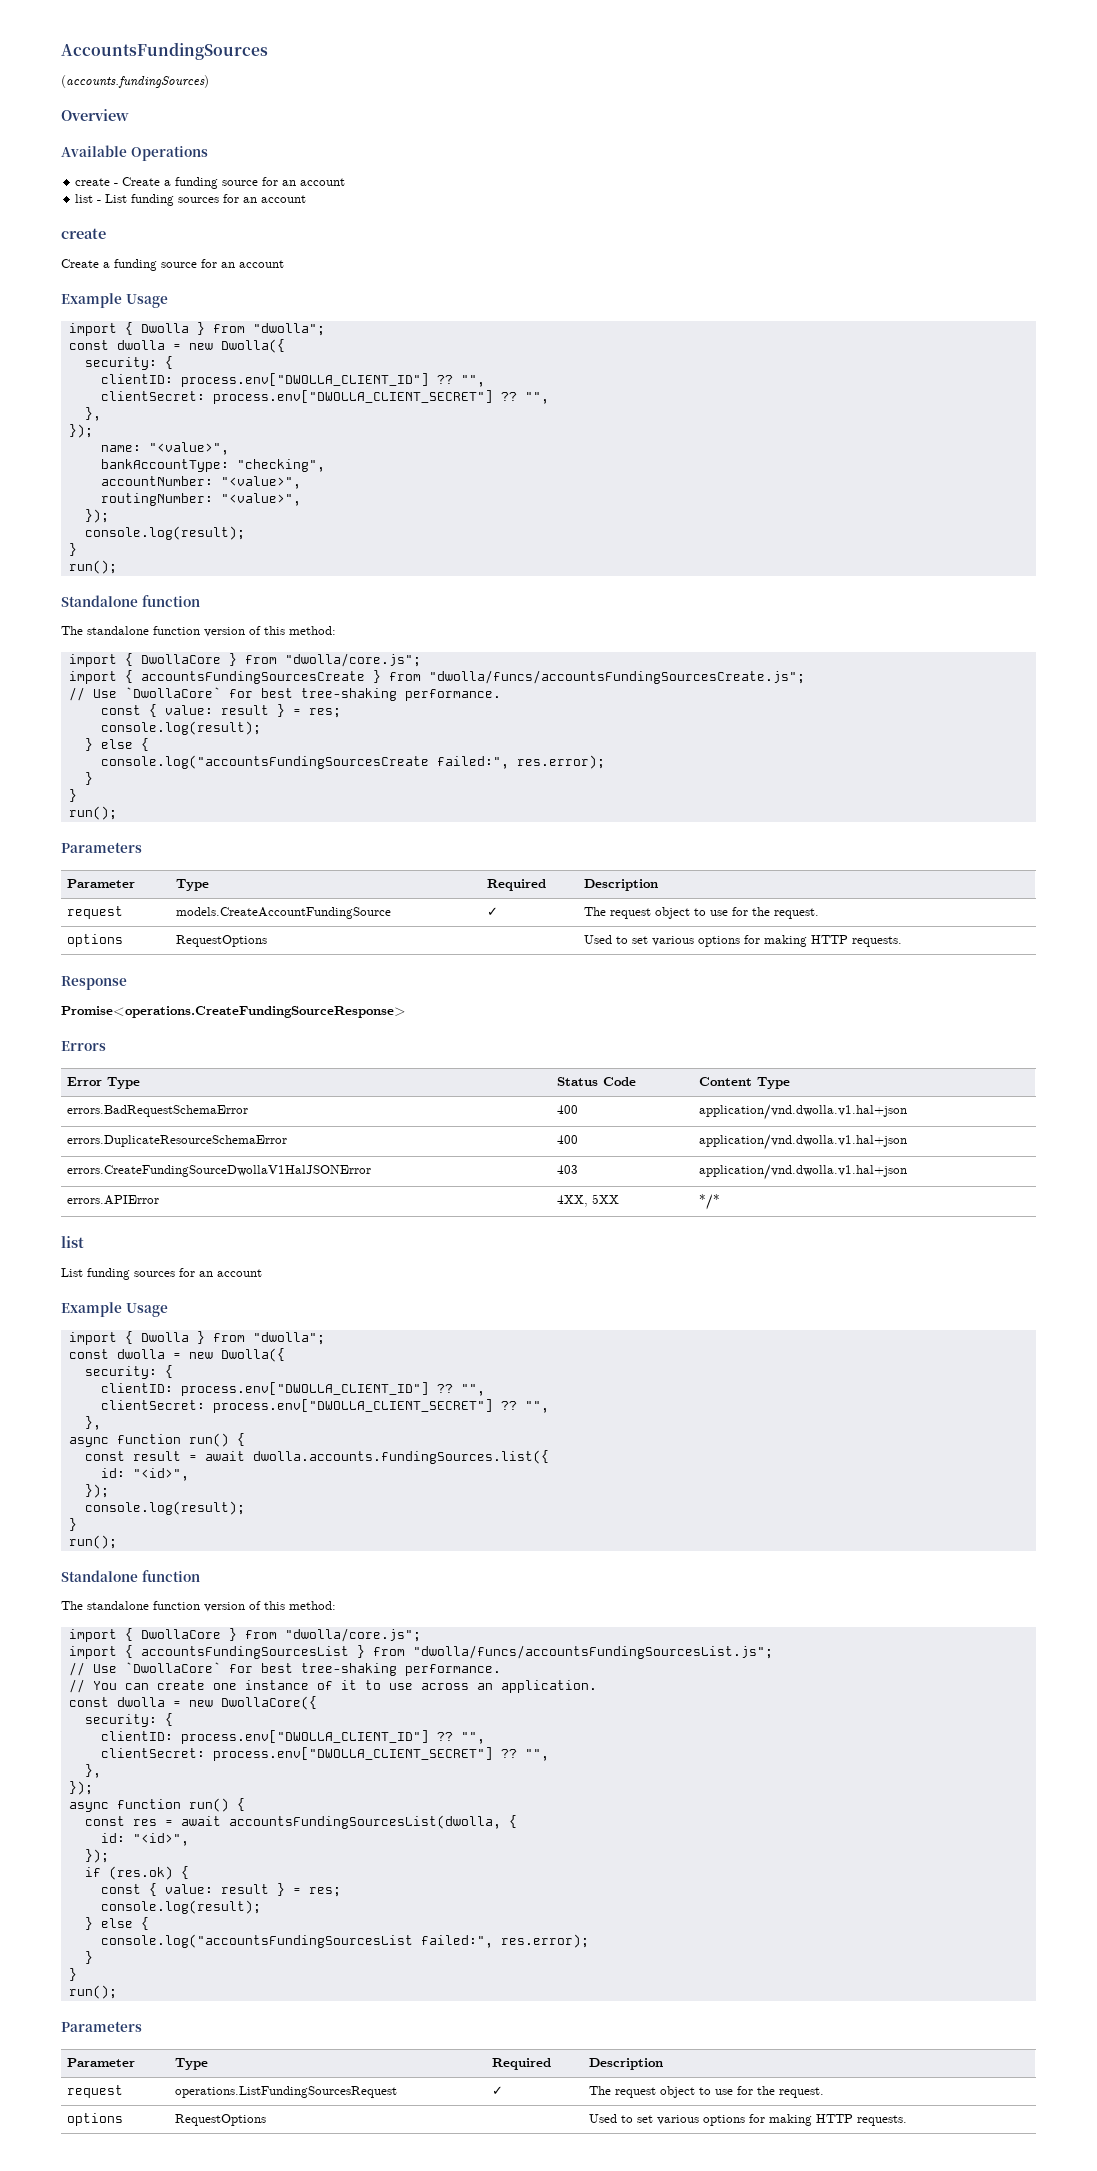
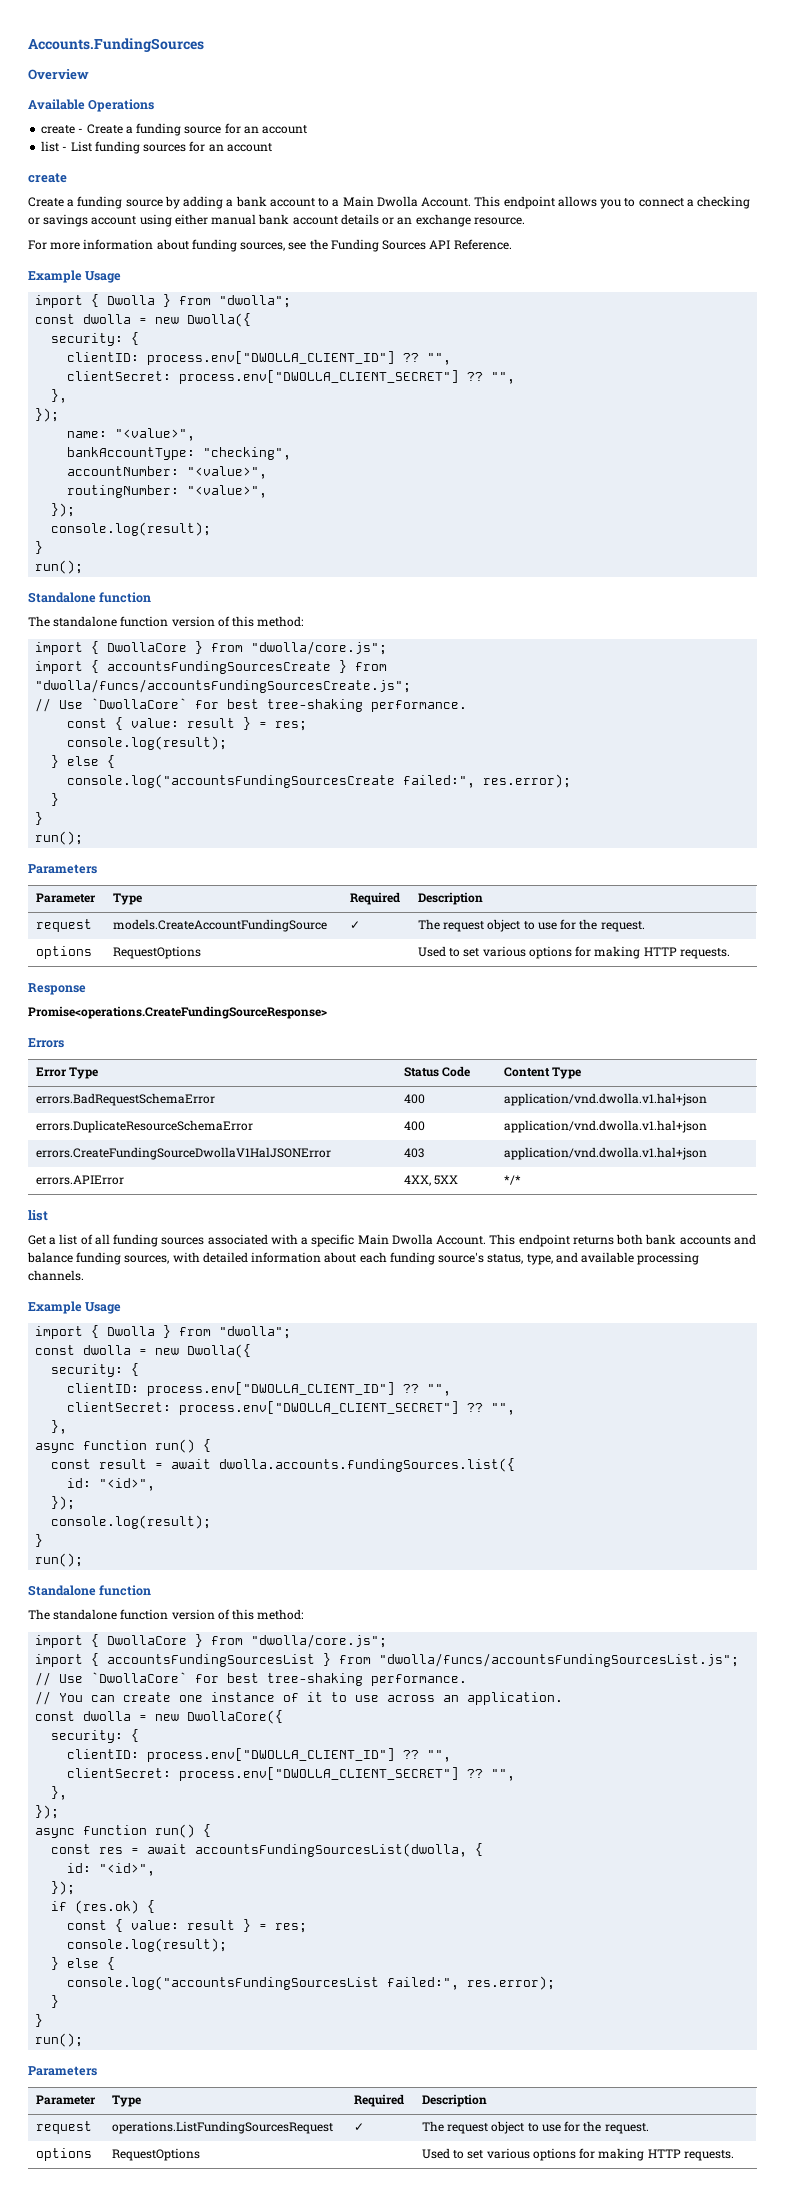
- AccountsFundingSources
- (accounts.fundingSources)
+ Accounts.FundingSources
  list - List funding sources for an account
  create
- Create a funding source for an account
+ Create a funding source by adding a bank account to a Main Dwolla Account. This endpoint allows you to connect a checking or savings account using either manual bank account details or an exchange resource.
+ For more information about funding sources, see the Funding Sources API Reference.
  errors.APIError | 4XX, 5XX | */*
  list
- List funding sources for an account
+ Get a list of all funding sources associated with a specific Main Dwolla Account. This endpoint returns both bank accounts and balance funding sources, with detailed information about each funding source's status, type, and available processing channels.

